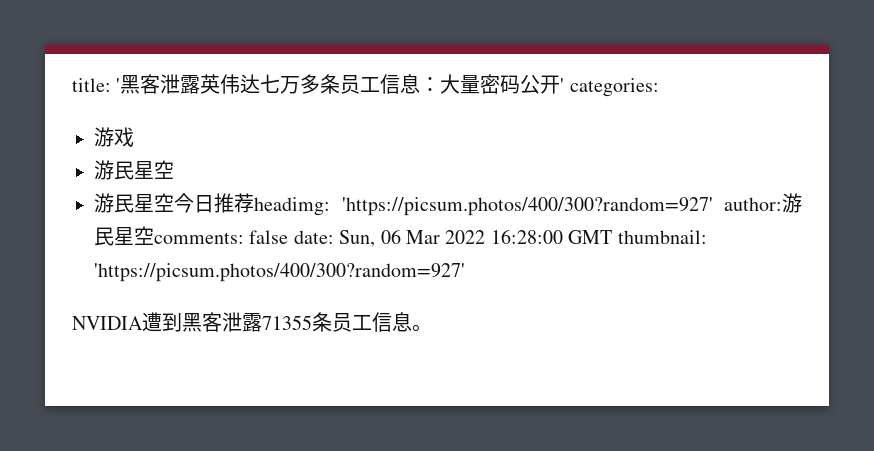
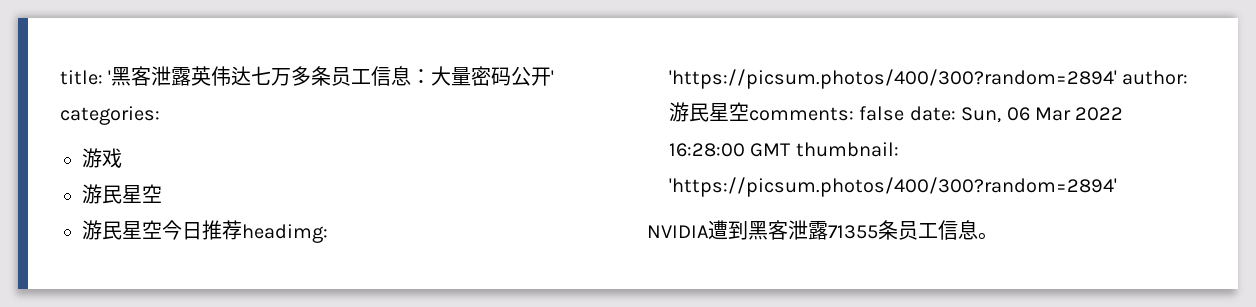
- 游民星空今日推荐headimg: 'https://picsum.photos/400/300?random=927' author:游民星空comments: false date: Sun, 06 Mar 2022 16:28:00 GMT thumbnail: 'https://picsum.photos/400/300?random=927'
+ 游民星空今日推荐headimg: 'https://picsum.photos/400/300?random=2894' author:游民星空comments: false date: Sun, 06 Mar 2022 16:28:00 GMT thumbnail: 'https://picsum.photos/400/300?random=2894'

